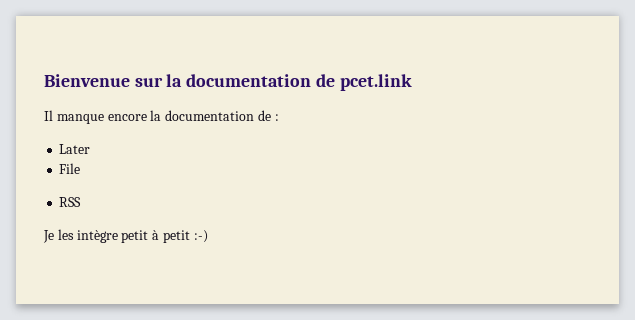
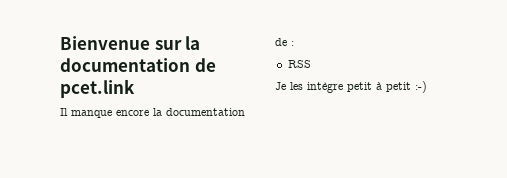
- Later
- File

